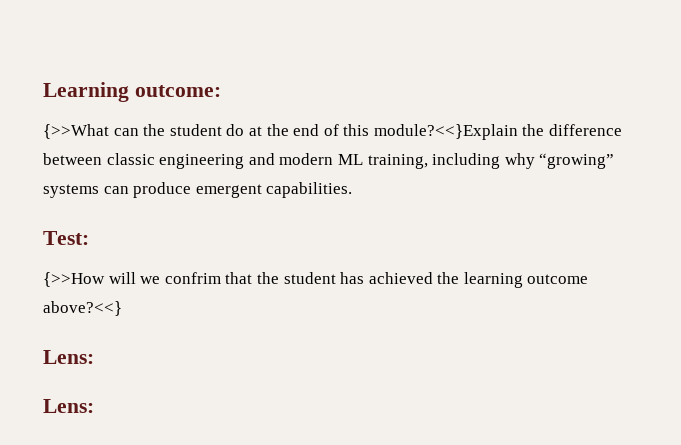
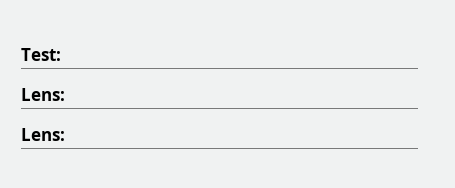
- Learning outcome:
- {>>What can the student do at the end of this module?<<}Explain the difference between classic engineering and modern ML training, including why “growing” systems can produce emergent capabilities.
  Test:
- {>>How will we confrim that the student has achieved the learning outcome above?<<}

